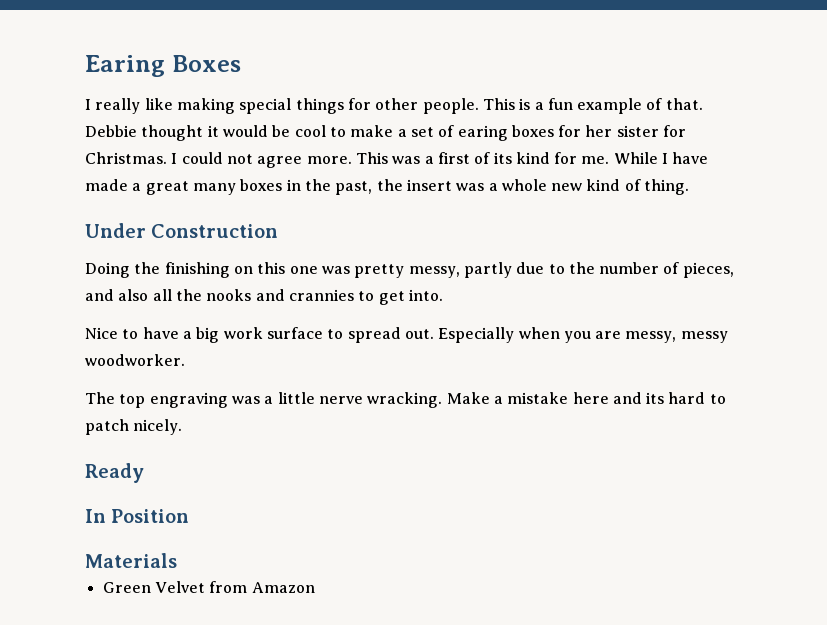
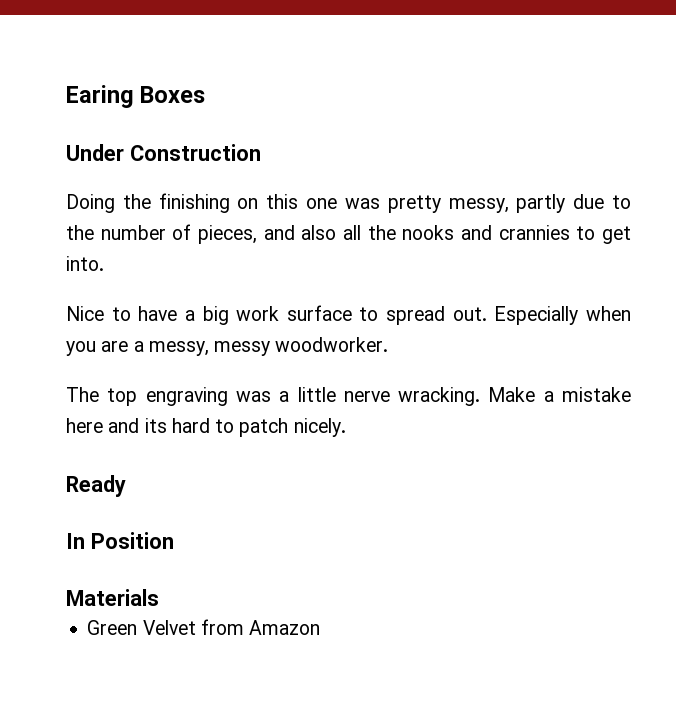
- I really like making special things for other people. This is a fun example of that. Debbie thought it would be cool to make a set of earing boxes for her sister for Christmas. I could not agree more. This was a first of its kind for me. While I have made a great many boxes in the past, the insert was a whole new kind of thing.
- Especially when you are messy, messy woodworker.
+ Especially when you are a messy, messy woodworker.

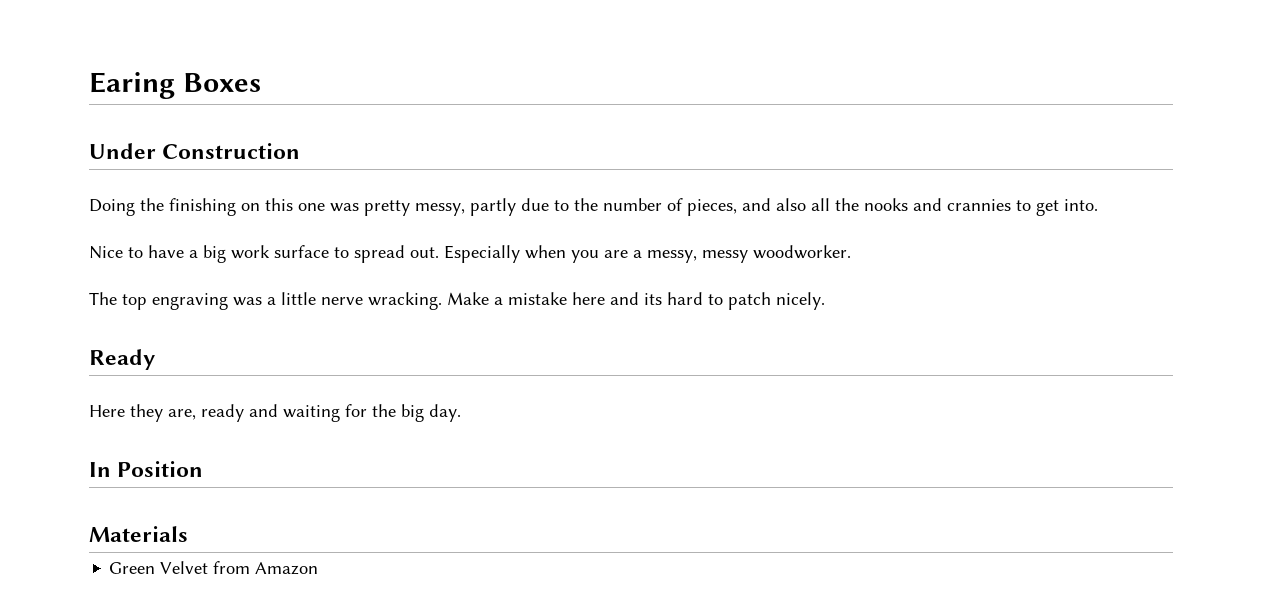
+ Here they are, ready and waiting for the big day.

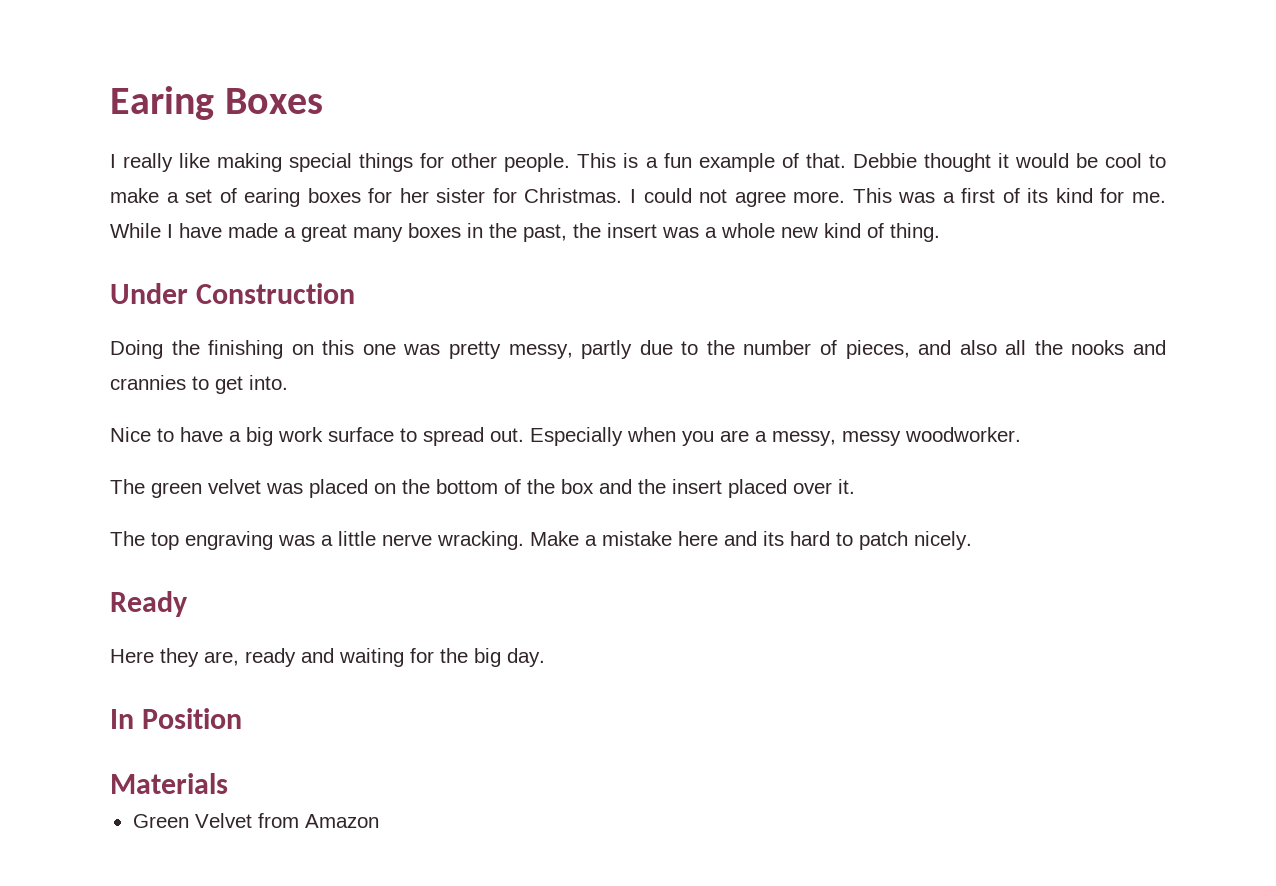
+ I really like making special things for other people. This is a fun example of that. Debbie thought it would be cool to make a set of earing boxes for her sister for Christmas. I could not agree more. This was a first of its kind for me. While I have made a great many boxes in the past, the insert was a whole new kind of thing.
+ The green velvet was placed on the bottom of the box and the insert placed over it.

